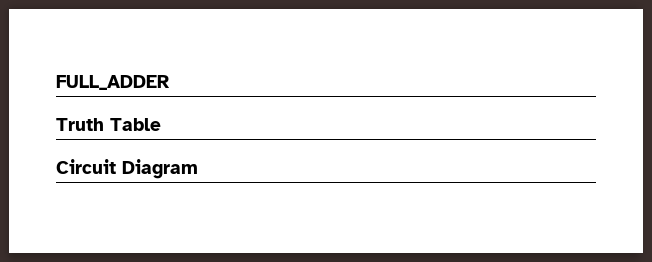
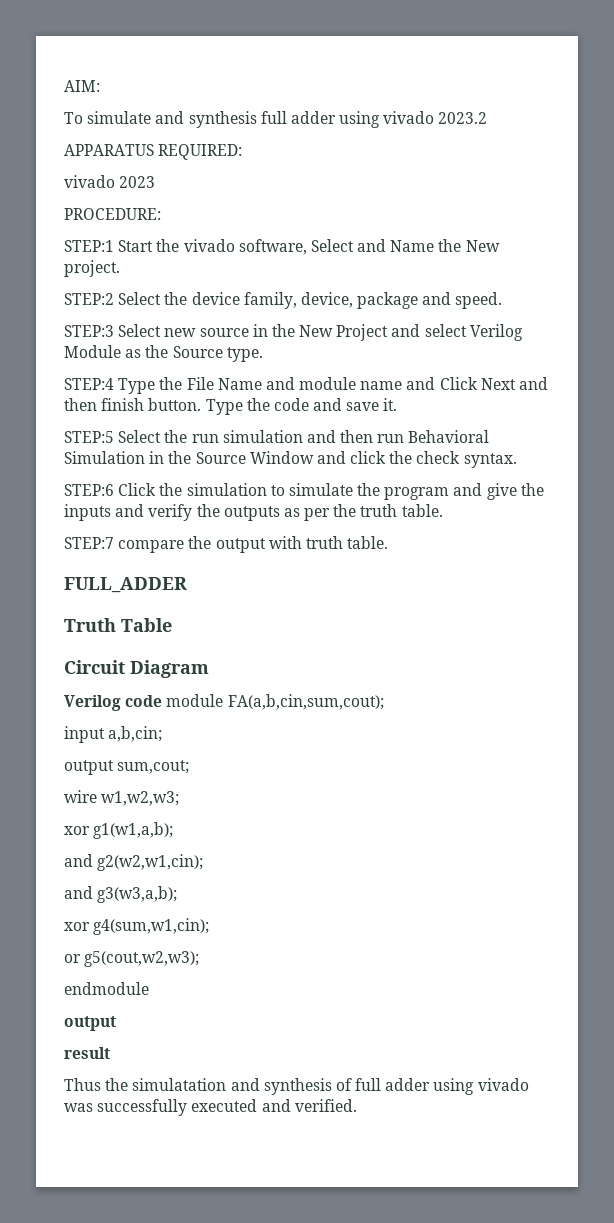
+ AIM:
+ To simulate and synthesis full adder using vivado 2023.2
+ APPARATUS REQUIRED:
+ vivado 2023
+ PROCEDURE:
+ STEP:1 Start the vivado software, Select and Name the New project.
+ STEP:2 Select the device family, device, package and speed.
+ STEP:3 Select new source in the New Project and select Verilog Module as the Source type.
+ STEP:4 Type the File Name and module name and Click Next and then finish button. Type the code and save it.
+ STEP:5 Select the run simulation and then run Behavioral Simulation in the Source Window and click the check syntax.
+ STEP:6 Click the simulation to simulate the program and give the inputs and verify the outputs as per the truth table.
+ STEP:7 compare the output with truth table.
+ Verilog code module FA(a,b,cin,sum,cout);
+ input a,b,cin;
+ output sum,cout;
+ wire w1,w2,w3;
+ xor g1(w1,a,b);
+ and g2(w2,w1,cin);
+ and g3(w3,a,b);
+ xor g4(sum,w1,cin);
+ or g5(cout,w2,w3);
+ endmodule
+ output
+ result
+ Thus the simulatation and synthesis of full adder using vivado was successfully executed and verified.

